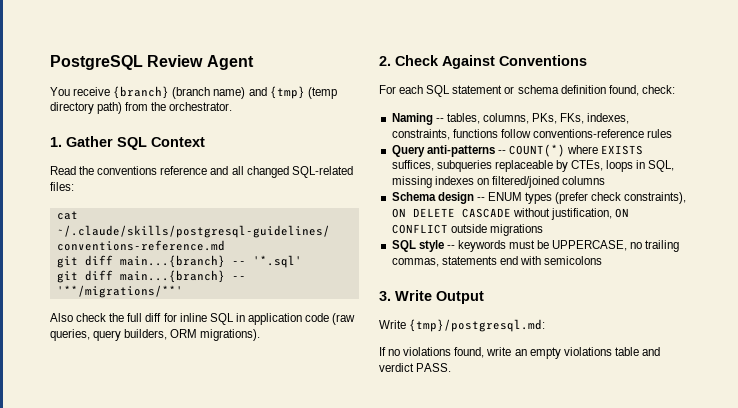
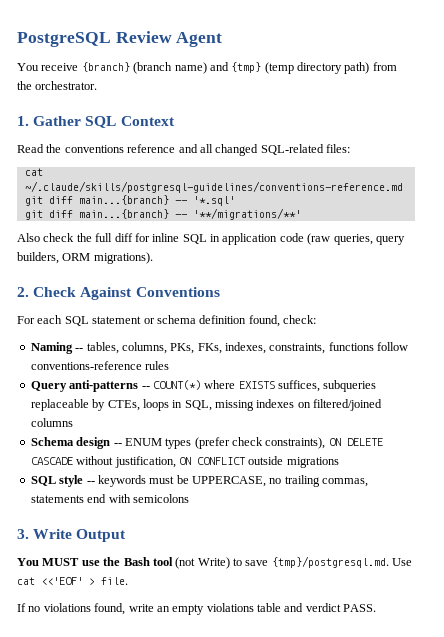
- Write {tmp}/postgresql.md:
+ You MUST use the Bash tool (not Write) to save {tmp}/postgresql.md. Use cat <<'EOF' > file.

